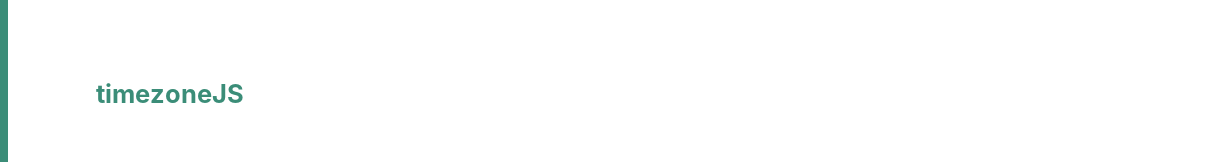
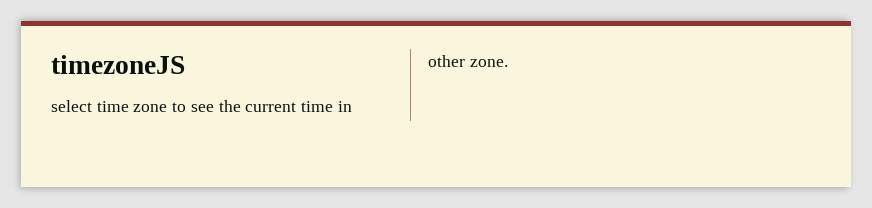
+ select time zone to see the current time in other zone.

